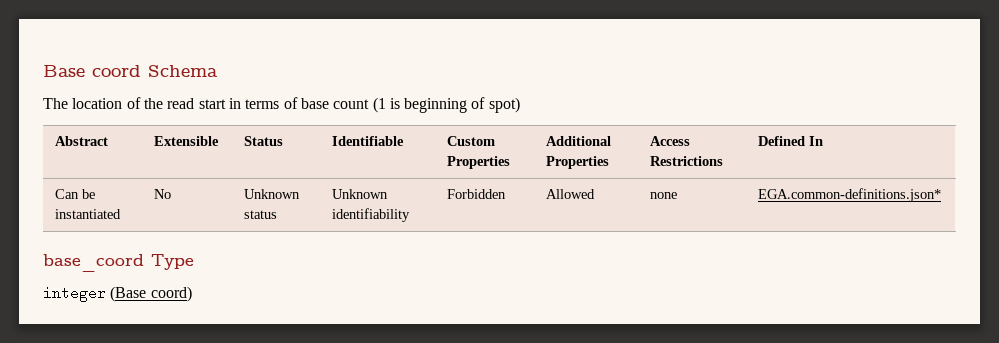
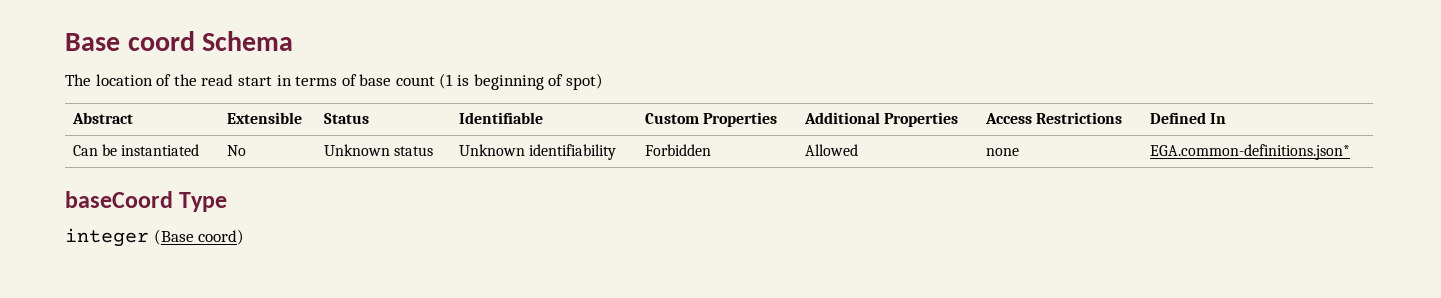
- base_coord Type
+ baseCoord Type

